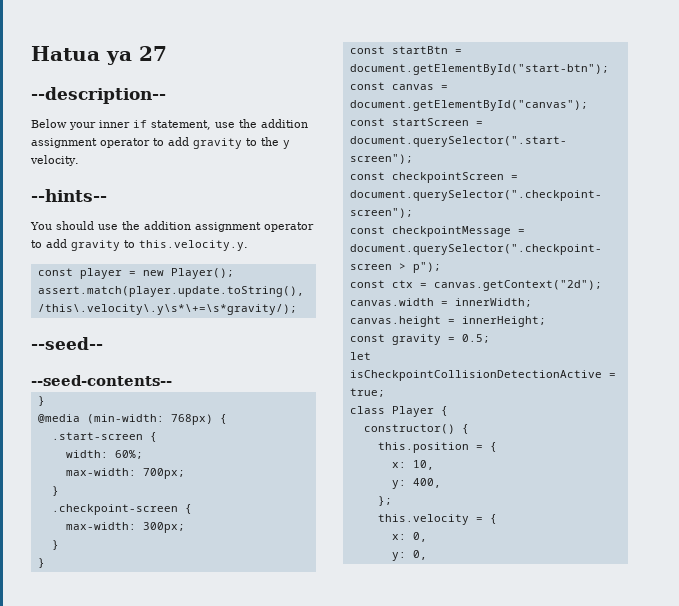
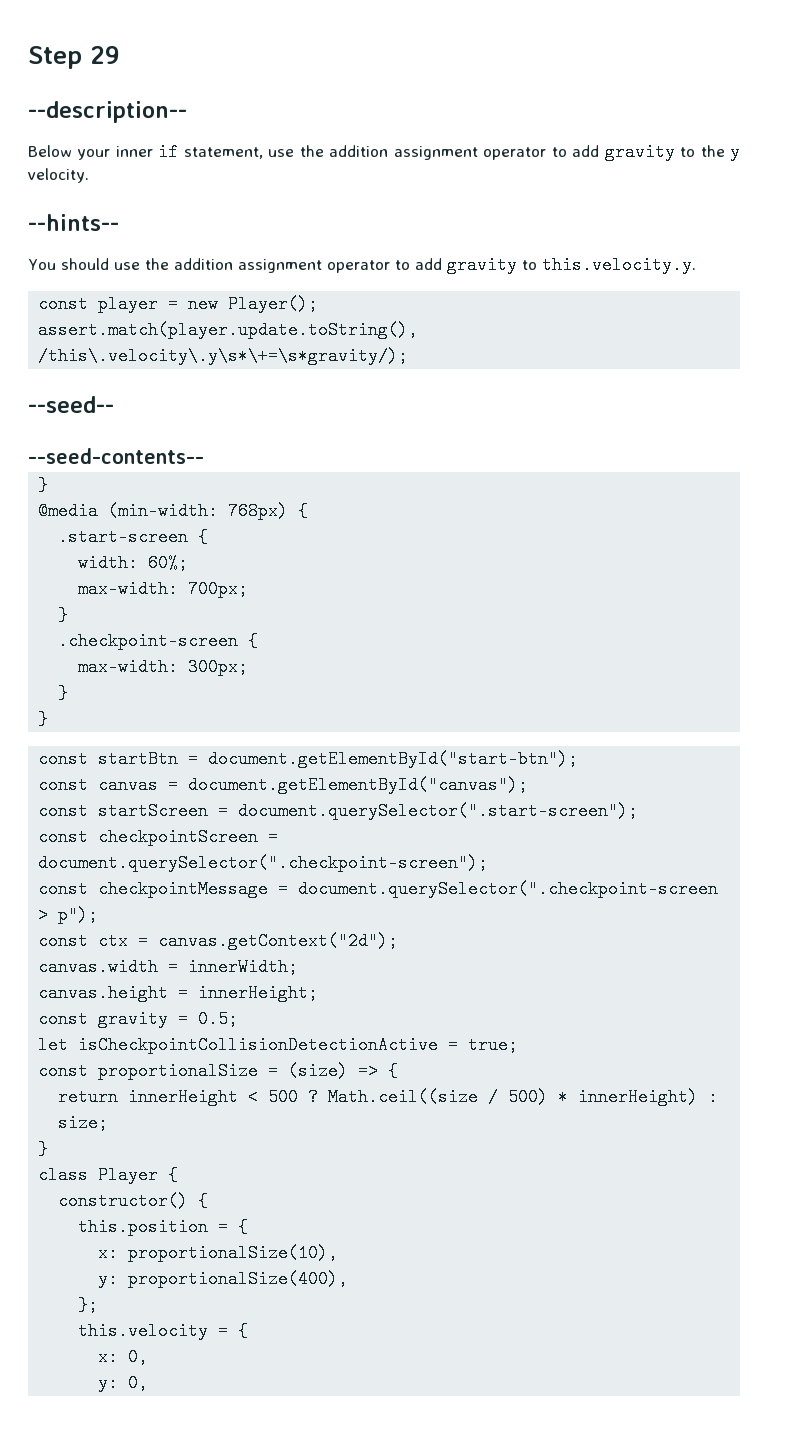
- Hatua ya 27
+ Step 29
+ const proportionalSize = (size) => {
+ return innerHeight < 500 ? Math.ceil((size / 500) * innerHeight) : size;
+ }
- x: 10,
- y: 400,
+ x: proportionalSize(10),
+ y: proportionalSize(400),

